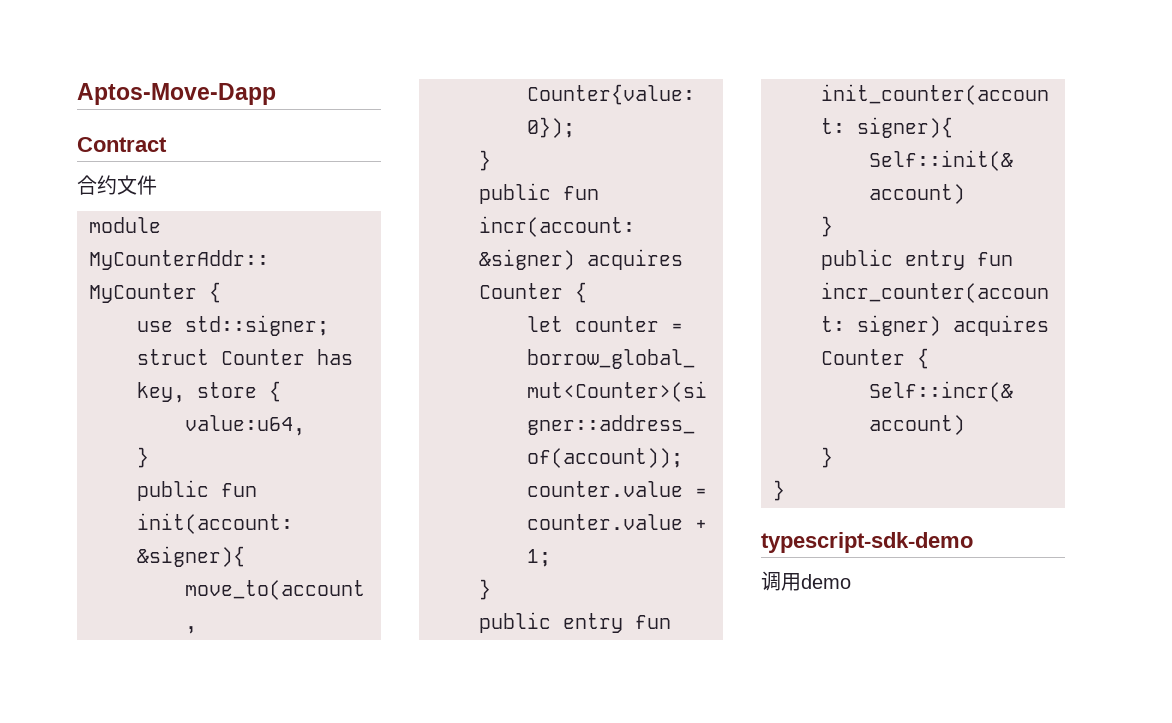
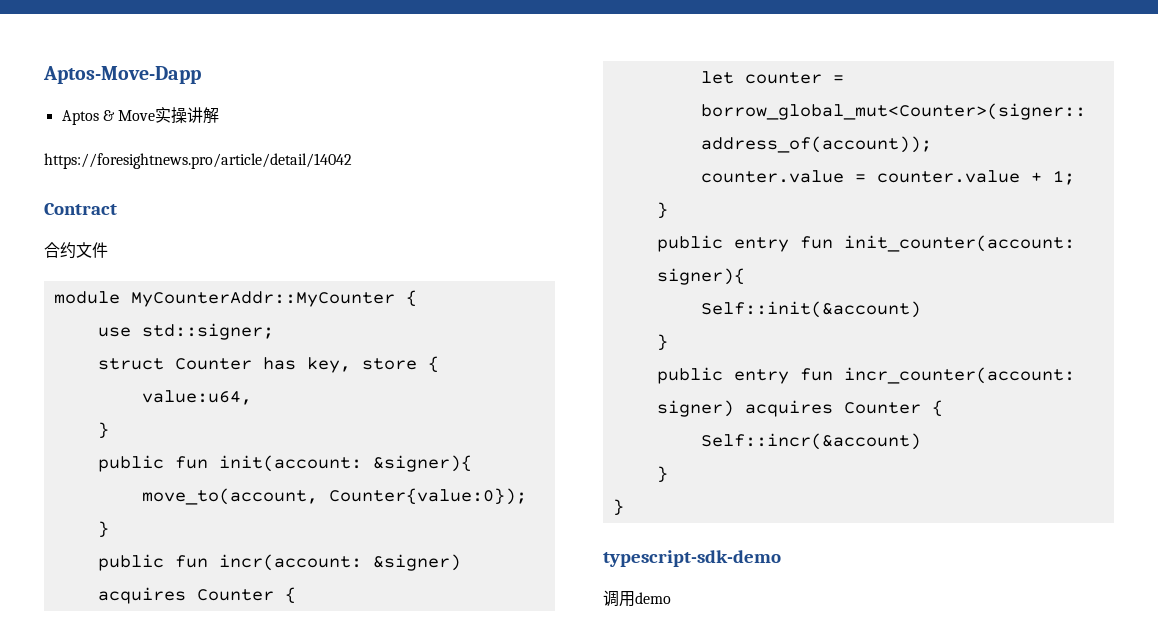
+ Aptos & Move实操讲解
+ https://foresightnews.pro/article/detail/14042

